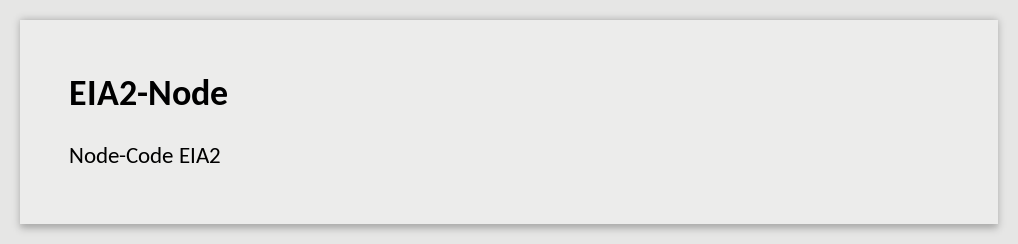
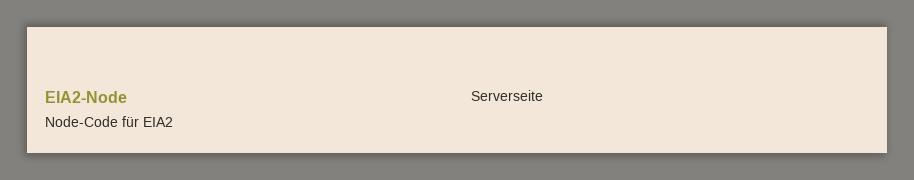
- Node-Code EIA2
+ Node-Code für EIA2
+ Serverseite

